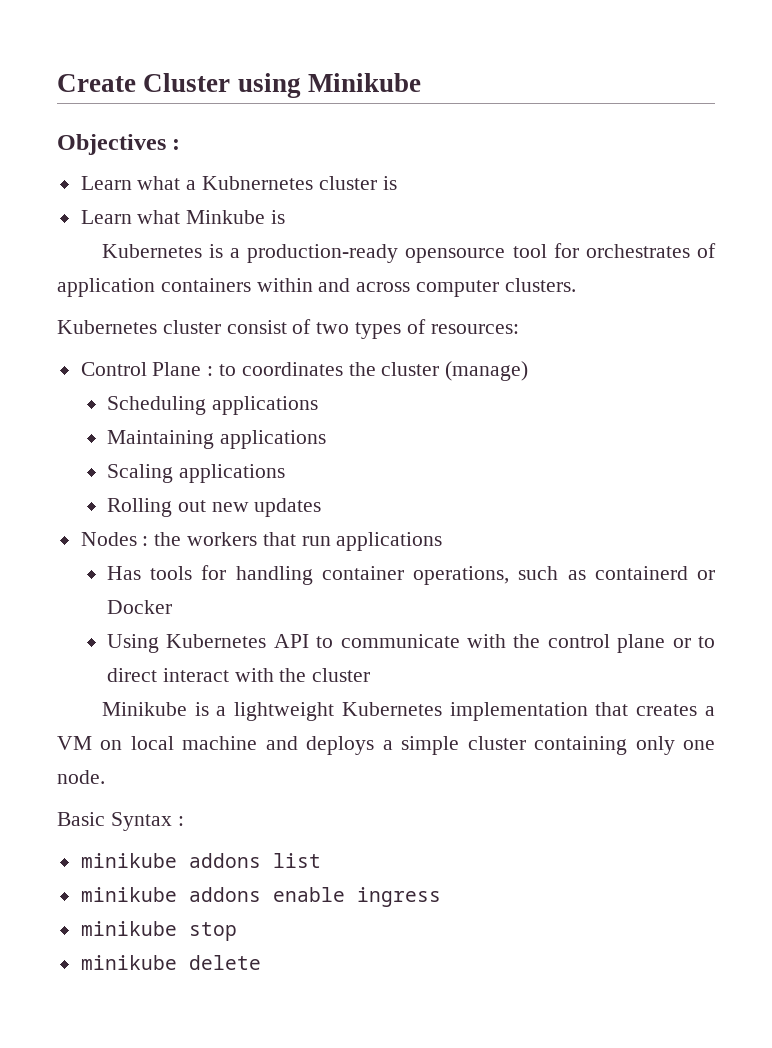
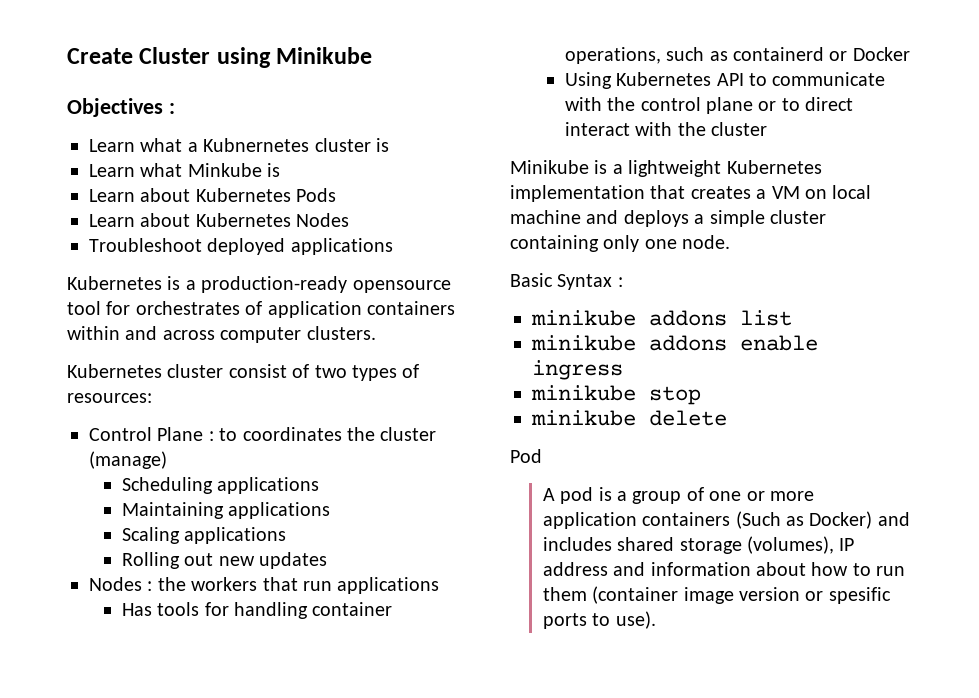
+ Learn about Kubernetes Pods
+ Learn about Kubernetes Nodes
+ Troubleshoot deployed applications
+ Pod
+ A pod is a group of one or more application containers (Such as Docker) and includes shared storage (volumes), IP address and information about how to run them (container image version or spesific ports to use).

